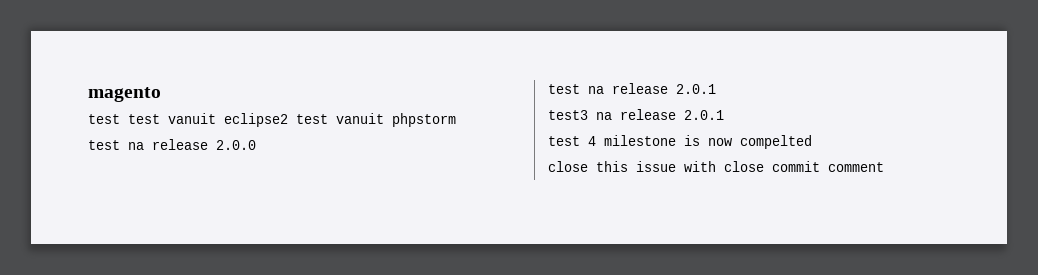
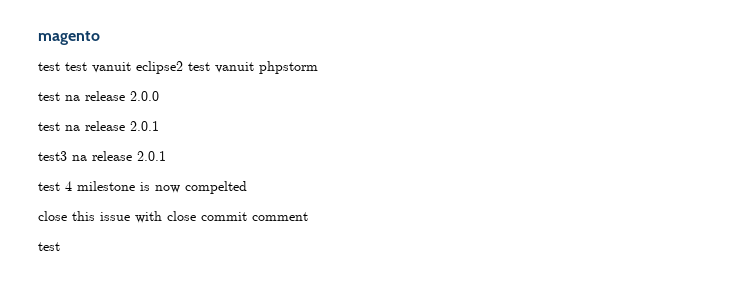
  close this issue with close commit comment
+ test

